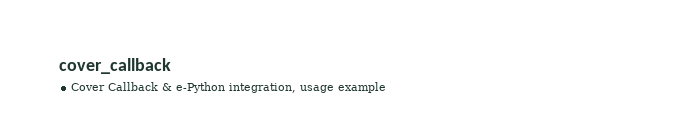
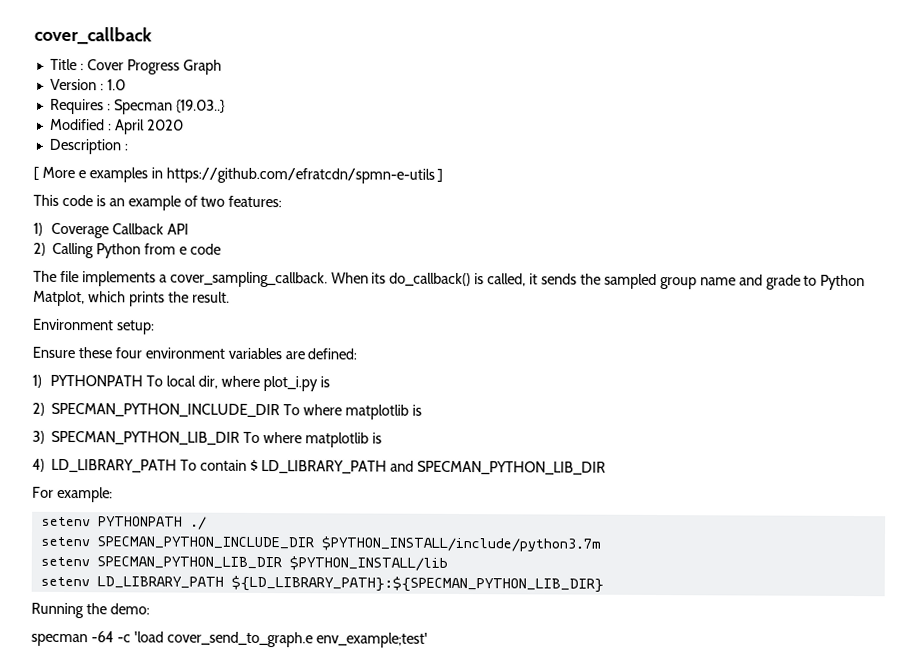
- Cover Callback & e-Python integration, usage example
+ Title : Cover Progress Graph
+ Version : 1.0
+ Requires : Specman {19.03..}
+ Modified : April 2020
+ Description :
+ [ More e examples in https://github.com/efratcdn/spmn-e-utils ]
+ This code is an example of two features:
+ 1) Coverage Callback API
+ 2) Calling Python from e code
+ The file implements a cover_sampling_callback. When its do_callback() is called, it sends the sampled group name and grade to Python Matplot, which prints the result.
+ Environment setup:
+ Ensure these four environment variables are defined:
+ 1) PYTHONPATH To local dir, where plot_i.py is
+ 2) SPECMAN_PYTHON_INCLUDE_DIR To where matplotlib is
+ 3) SPECMAN_PYTHON_LIB_DIR To where matplotlib is
+ 4) LD_LIBRARY_PATH To contain $ LD_LIBRARY_PATH and SPECMAN_PYTHON_LIB_DIR
+ For example:
+ setenv PYTHONPATH ./
+ setenv SPECMAN_PYTHON_INCLUDE_DIR $PYTHON_INSTALL/include/python3.7m
+ setenv SPECMAN_PYTHON_LIB_DIR $PYTHON_INSTALL/lib
+ setenv LD_LIBRARY_PATH ${LD_LIBRARY_PATH}:${SPECMAN_PYTHON_LIB_DIR}
+ Running the demo:
+ specman -64 -c 'load cover_send_to_graph.e env_example;test'

